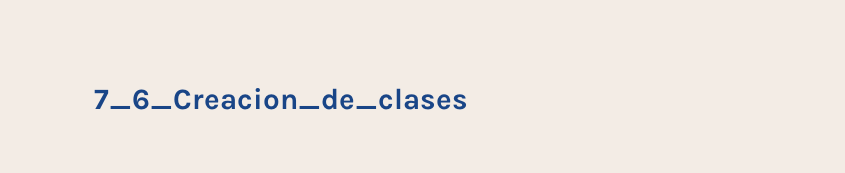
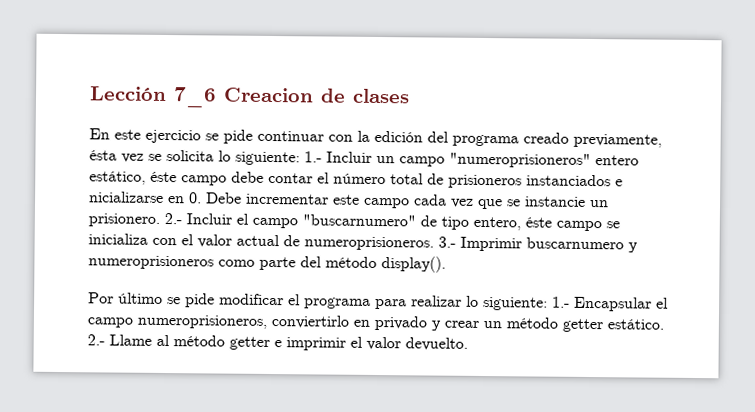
- 7_6_Creacion_de_clases
+ Lección 7_6 Creacion de clases
+ En este ejercicio se pide continuar con la edición del programa creado previamente, ésta vez se solicita lo siguiente: 1.- Incluir un campo "numeroprisioneros" entero estático, éste campo debe contar el número total de prisioneros instanciados e nicializarse en 0. Debe incrementar este campo cada vez que se instancie un prisionero. 2.- Incluir el campo "buscarnumero" de tipo entero, éste campo se inicializa con el valor actual de numeroprisioneros. 3.- Imprimir buscarnumero y numeroprisioneros como parte del método display().
+ Por último se pide modificar el programa para realizar lo siguiente: 1.- Encapsular el campo numeroprisioneros, conviertirlo en privado y crear un método getter estático. 2.- Llame al método getter e imprimir el valor devuelto.

